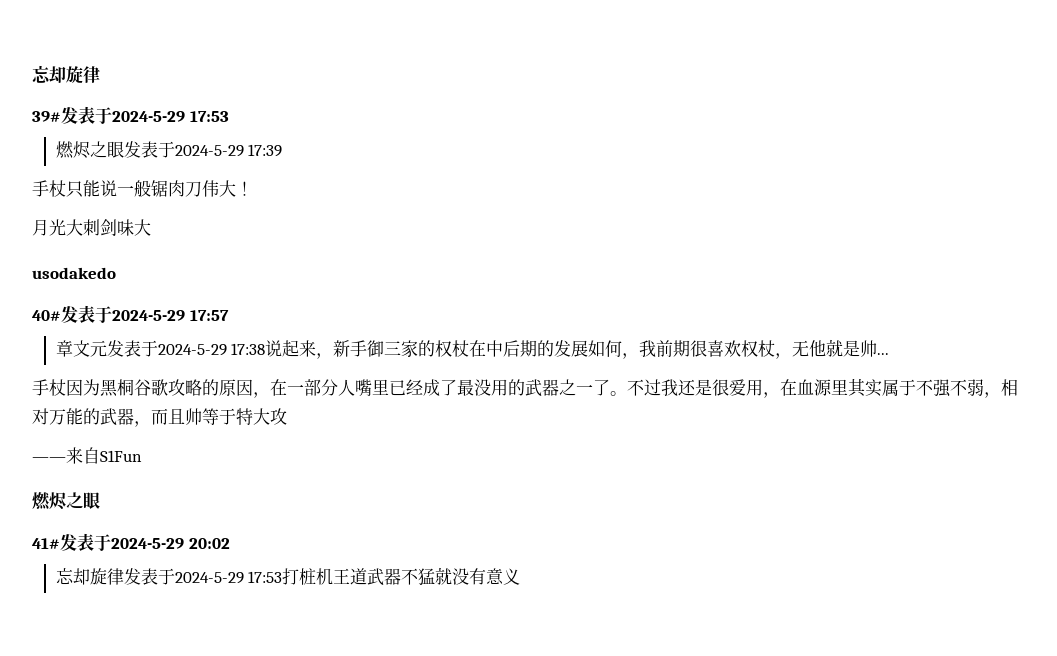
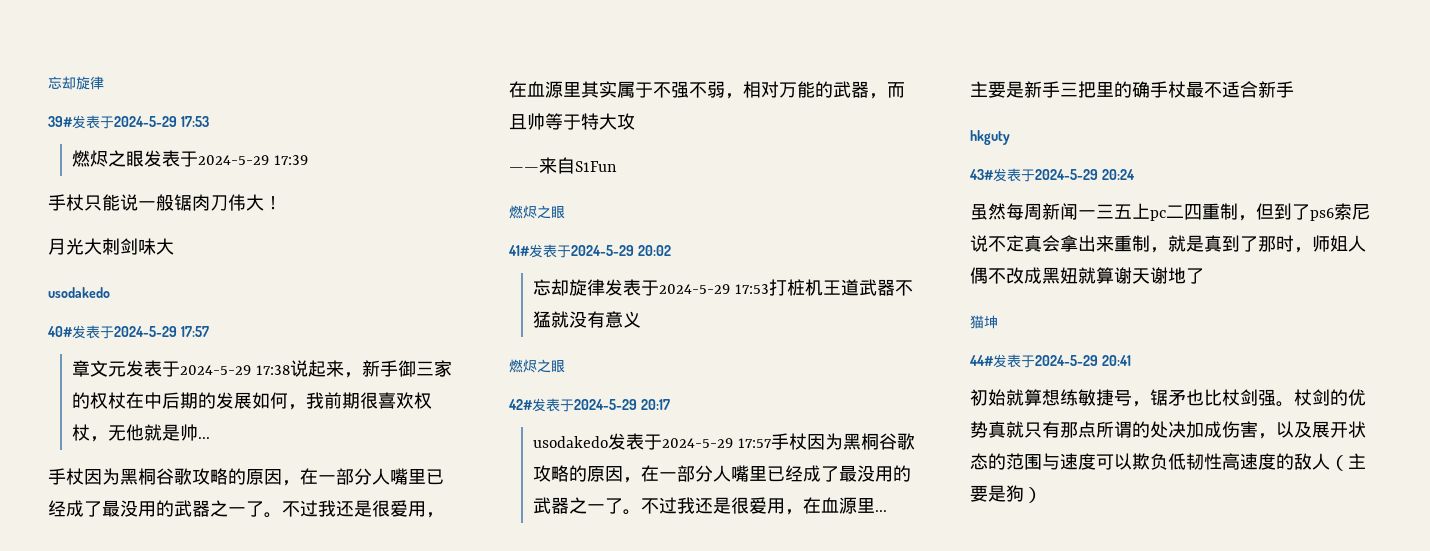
  忘却旋律发表于2024-5-29 17:53打桩机王道武器不猛就没有意义
+ 燃烬之眼
+ 42#发表于2024-5-29 20:17
+ usodakedo发表于2024-5-29 17:57手杖因为黑桐谷歌攻略的原因，在一部分人嘴里已经成了最没用的武器之一了。不过我还是很爱用，在血源里...
+ 主要是新手三把里的确手杖最不适合新手
+ hkguty
+ 43#发表于2024-5-29 20:24
+ 虽然每周新闻一三五上pc二四重制，但到了ps6索尼说不定真会拿出来重制，就是真到了那时，师姐人偶不改成黑妞就算谢天谢地了
+ 猫坤
+ 44#发表于2024-5-29 20:41
+ 初始就算想练敏捷号，锯矛也比杖剑强。杖剑的优势真就只有那点所谓的处决加成伤害，以及展开状态的范围与速度可以欺负低韧性高速度的敌人（主要是狗）

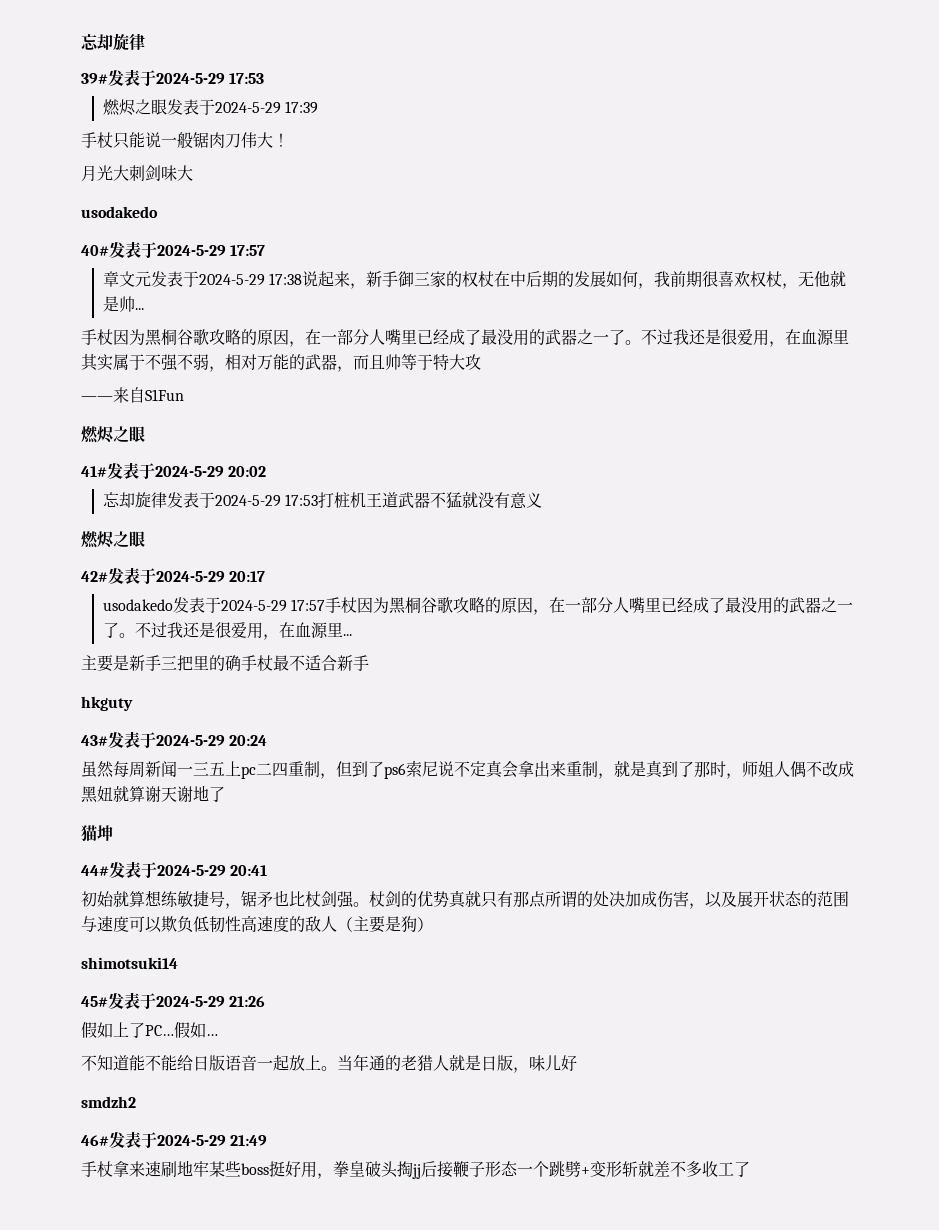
+ shimotsuki14
+ 45#发表于2024-5-29 21:26
+ 假如上了PC…假如…
+ 不知道能不能给日版语音一起放上。当年通的老猎人就是日版，味儿好
+ smdzh2
+ 46#发表于2024-5-29 21:49
+ 手杖拿来速刷地牢某些boss挺好用，拳皇破头掏jj后接鞭子形态一个跳劈+变形斩就差不多收工了

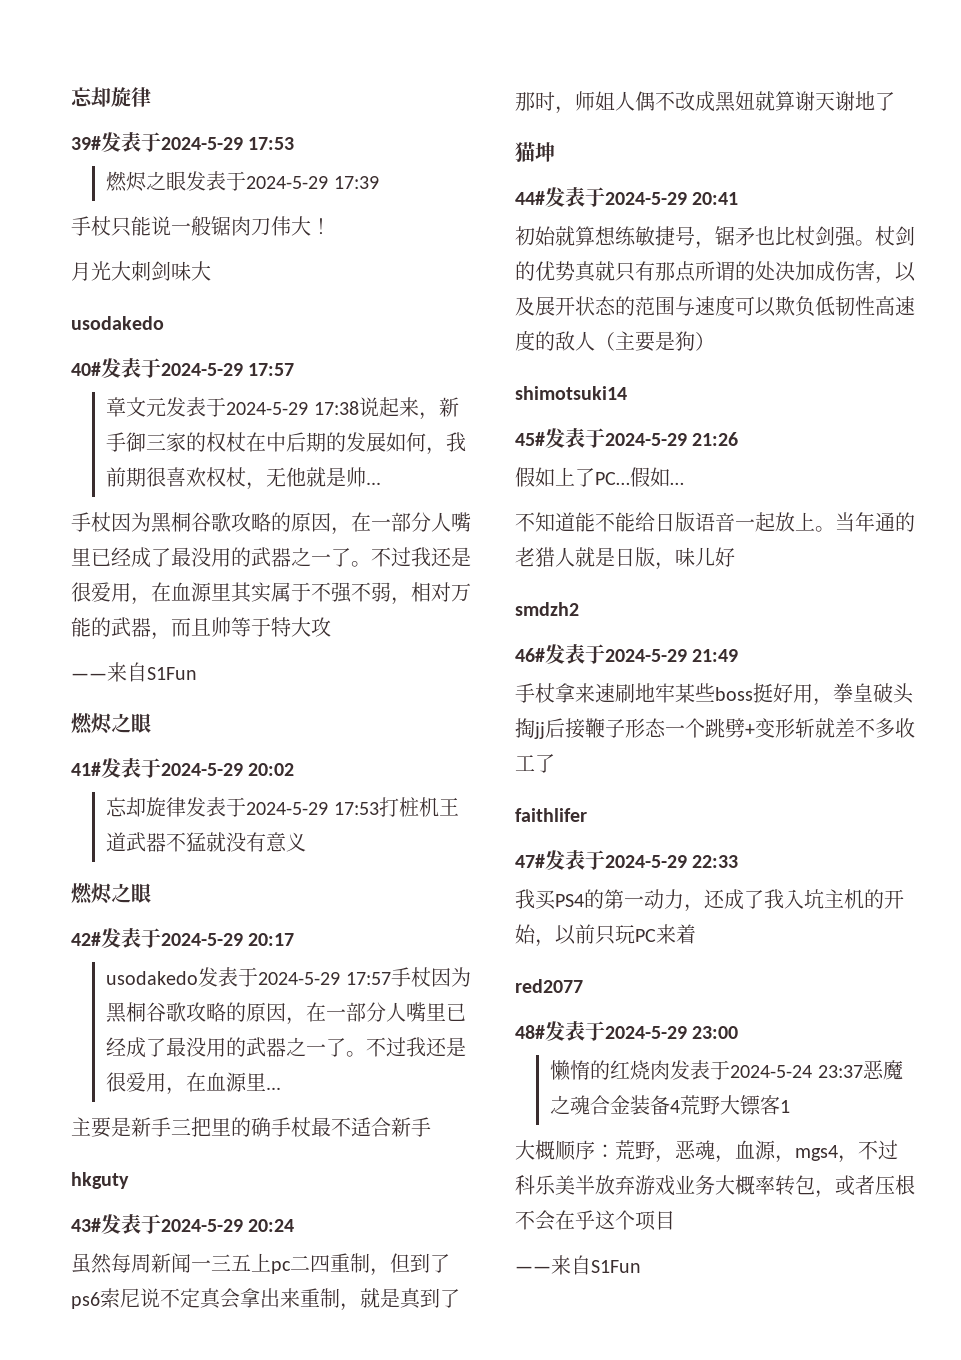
+ faithlifer
+ 47#发表于2024-5-29 22:33
+ 我买PS4的第一动力，还成了我入坑主机的开始，以前只玩PC来着
+ red2077
+ 48#发表于2024-5-29 23:00
+ 懒惰的红烧肉发表于2024-5-24 23:37恶魔之魂合金装备4荒野大镖客1
+ 大概顺序：荒野，恶魂，血源，mgs4，不过科乐美半放弃游戏业务大概率转包，或者压根不会在乎这个项目
+ ——来自S1Fun

